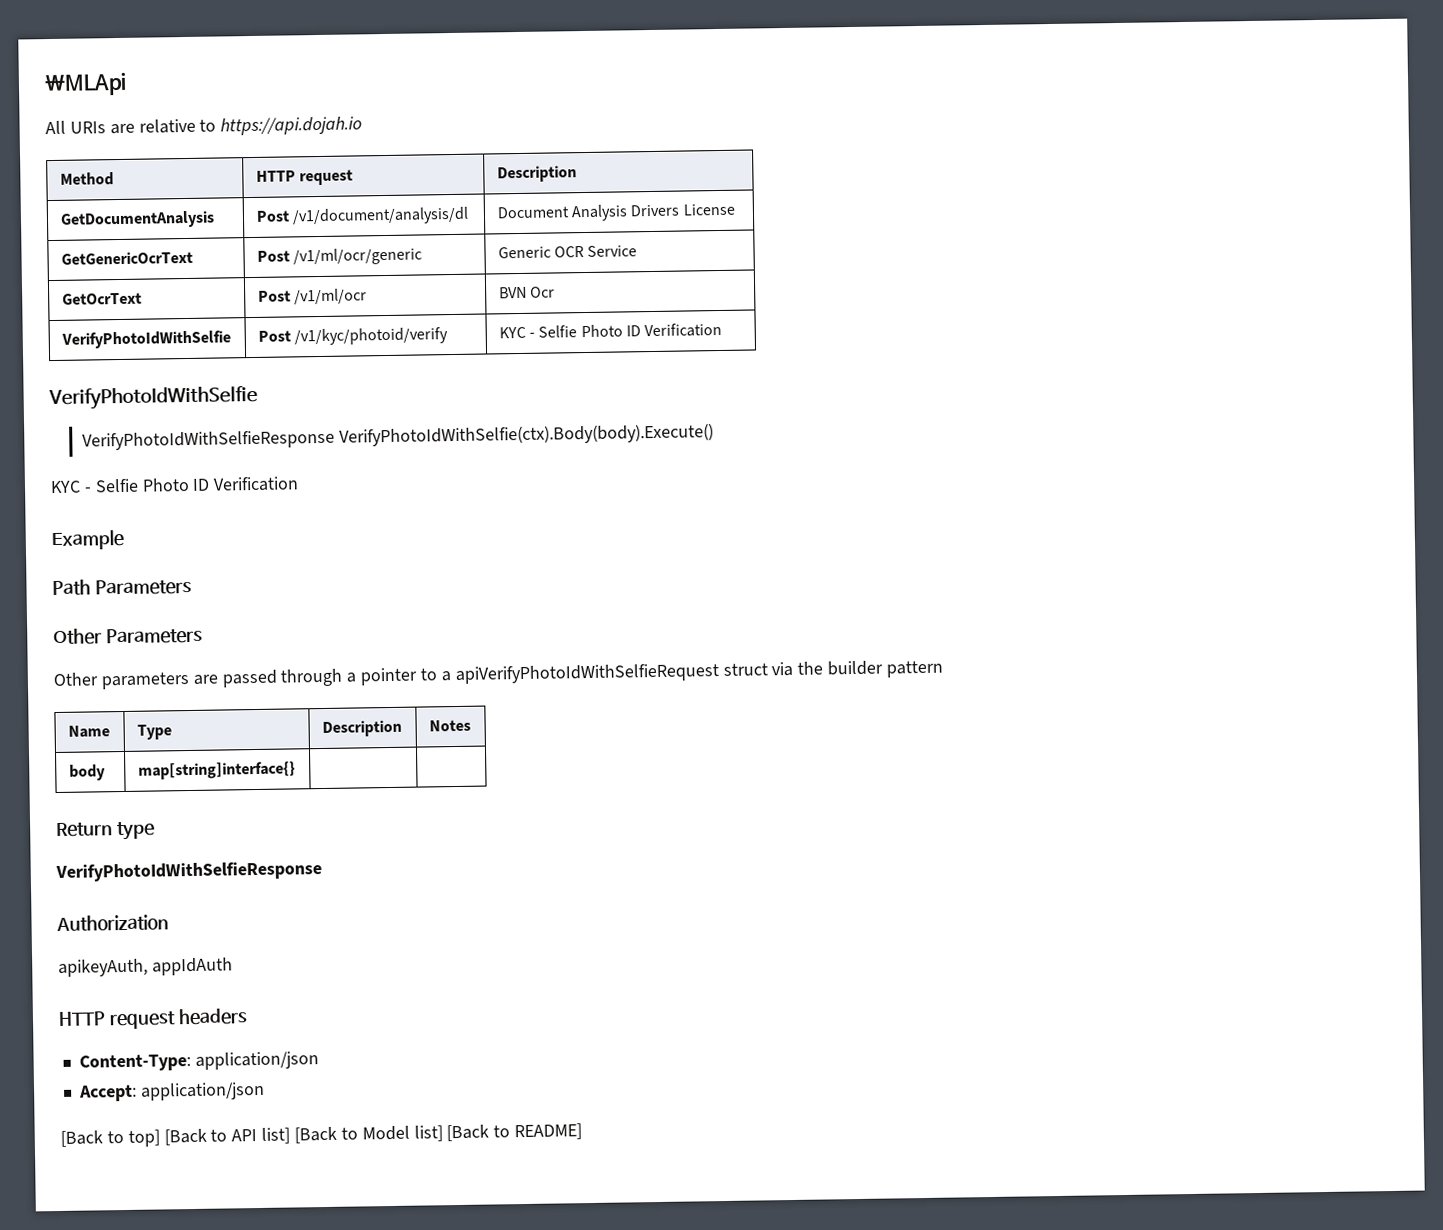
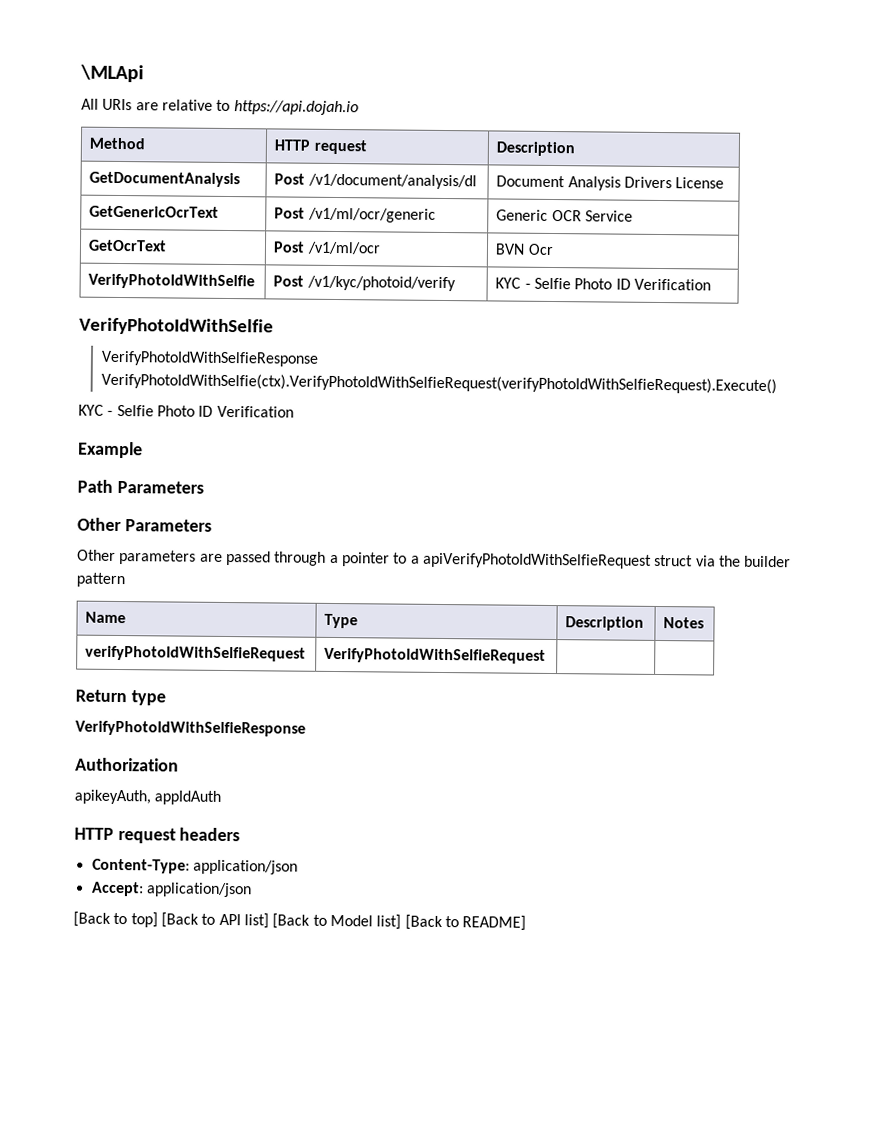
- VerifyPhotoIdWithSelfieResponse VerifyPhotoIdWithSelfie(ctx).Body(body).Execute()
+ VerifyPhotoIdWithSelfieResponse VerifyPhotoIdWithSelfie(ctx).VerifyPhotoIdWithSelfieRequest(verifyPhotoIdWithSelfieRequest).Execute()
- body | map[string]interface{} | |
+ verifyPhotoIdWithSelfieRequest | VerifyPhotoIdWithSelfieRequest | |

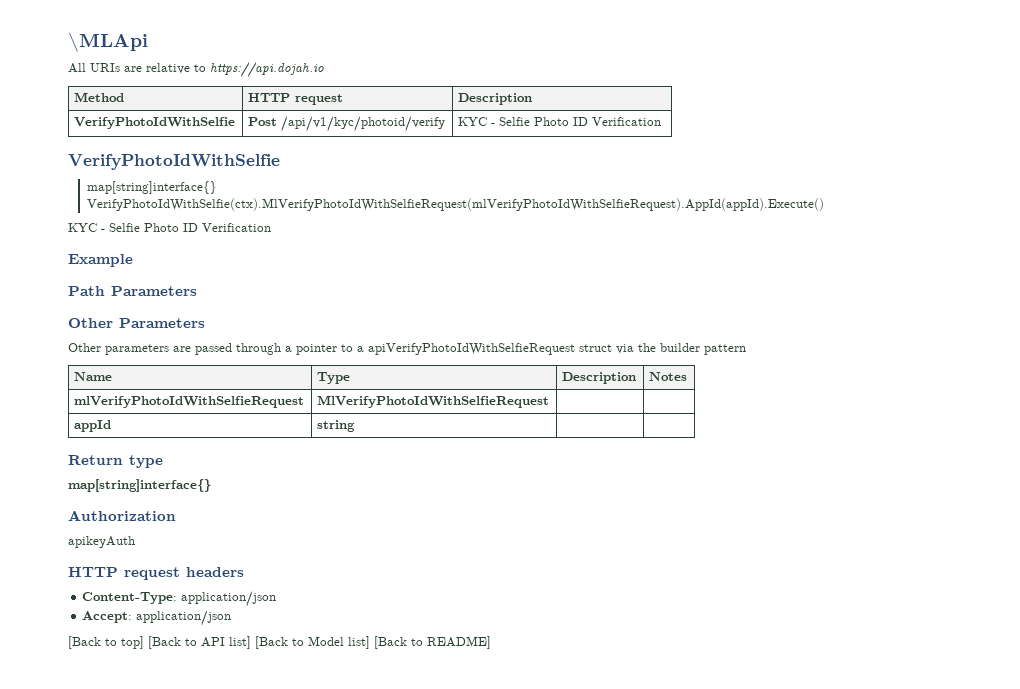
- GetDocumentAnalysis | Post /v1/document/analysis/dl | Document Analysis Drivers License
- GetGenericOcrText | Post /v1/ml/ocr/generic | Generic OCR Service
- GetOcrText | Post /v1/ml/ocr | BVN Ocr
- VerifyPhotoIdWithSelfie | Post /v1/kyc/photoid/verify | KYC - Selfie Photo ID Verification
+ VerifyPhotoIdWithSelfie | Post /api/v1/kyc/photoid/verify | KYC - Selfie Photo ID Verification
- VerifyPhotoIdWithSelfieResponse VerifyPhotoIdWithSelfie(ctx).VerifyPhotoIdWithSelfieRequest(verifyPhotoIdWithSelfieRequest).Execute()
+ map[string]interface{} VerifyPhotoIdWithSelfie(ctx).MlVerifyPhotoIdWithSelfieRequest(mlVerifyPhotoIdWithSelfieRequest).AppId(appId).Execute()
- verifyPhotoIdWithSelfieRequest | VerifyPhotoIdWithSelfieRequest | |
+ mlVerifyPhotoIdWithSelfieRequest | MlVerifyPhotoIdWithSelfieRequest | |
+ appId | string | |
  Return type
- VerifyPhotoIdWithSelfieResponse
+ map[string]interface{}
- apikeyAuth, appIdAuth
+ apikeyAuth

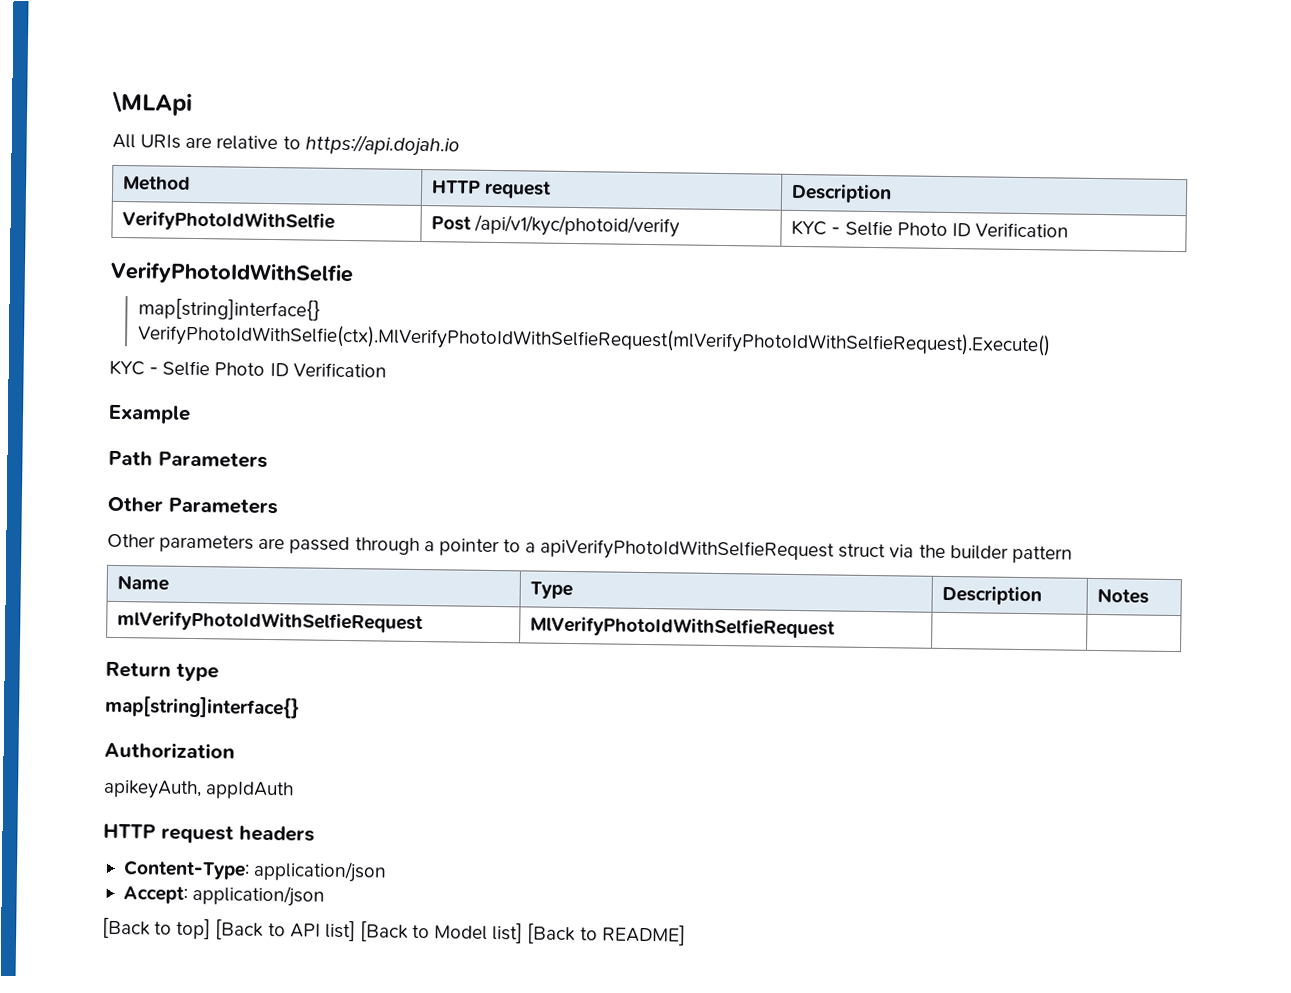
- map[string]interface{} VerifyPhotoIdWithSelfie(ctx).MlVerifyPhotoIdWithSelfieRequest(mlVerifyPhotoIdWithSelfieRequest).AppId(appId).Execute()
+ map[string]interface{} VerifyPhotoIdWithSelfie(ctx).MlVerifyPhotoIdWithSelfieRequest(mlVerifyPhotoIdWithSelfieRequest).Execute()
- appId | string | |
- apikeyAuth
+ apikeyAuth, appIdAuth

